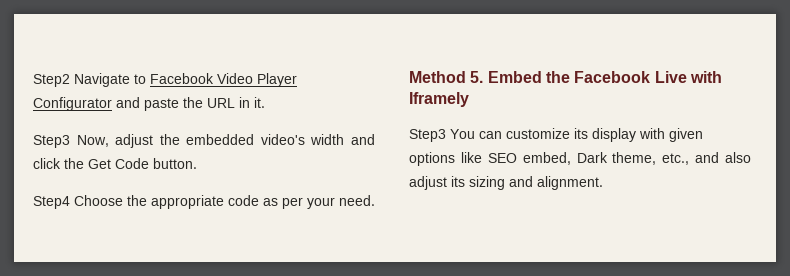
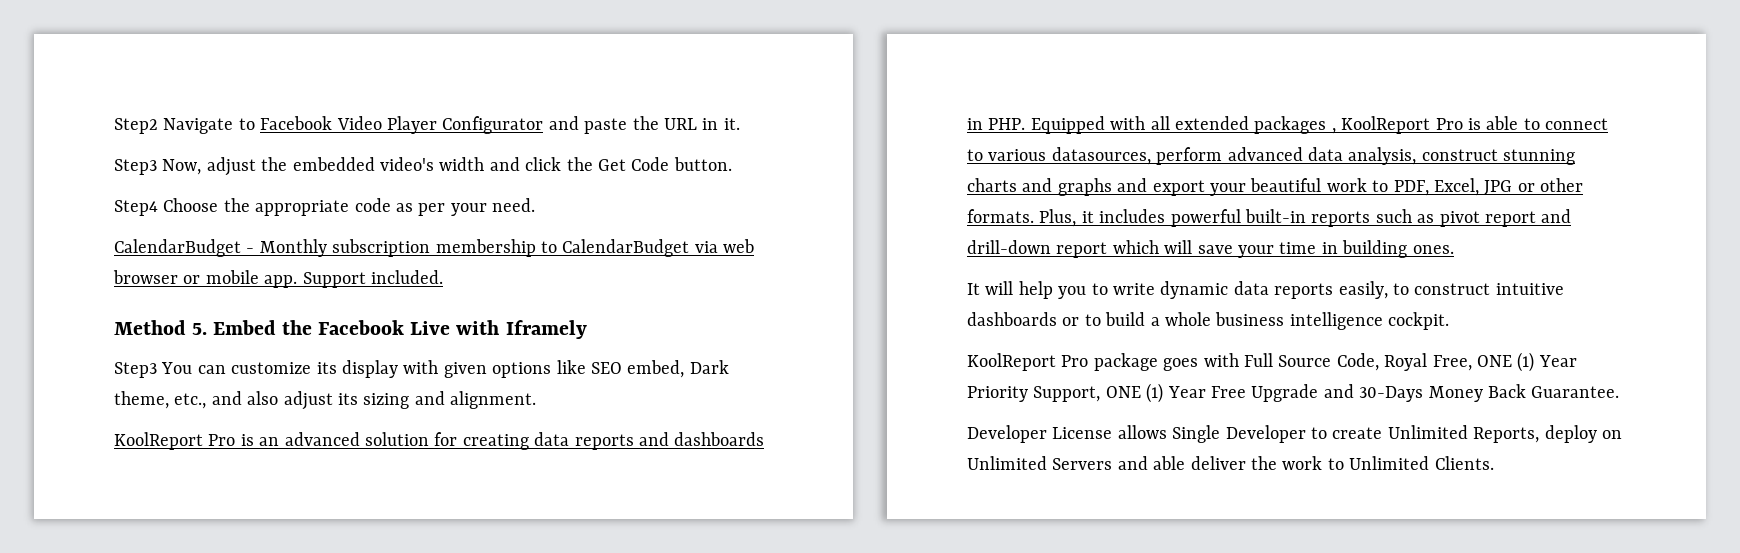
+ CalendarBudget - Monthly subscription membership to CalendarBudget via web browser or mobile app. Support included.
+ KoolReport Pro is an advanced solution for creating data reports and dashboards in PHP. Equipped with all extended packages , KoolReport Pro is able to connect to various datasources, perform advanced data analysis, construct stunning charts and graphs and export your beautiful work to PDF, Excel, JPG or other formats. Plus, it includes powerful built-in reports such as pivot report and drill-down report which will save your time in building ones.
+ It will help you to write dynamic data reports easily, to construct intuitive dashboards or to build a whole business intelligence cockpit.
+ KoolReport Pro package goes with Full Source Code, Royal Free, ONE (1) Year Priority Support, ONE (1) Year Free Upgrade and 30-Days Money Back Guarantee.
+ Developer License allows Single Developer to create Unlimited Reports, deploy on Unlimited Servers and able deliver the work to Unlimited Clients.

